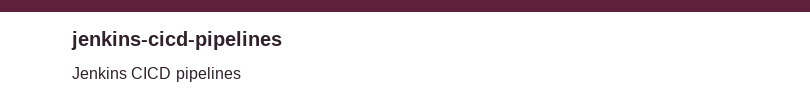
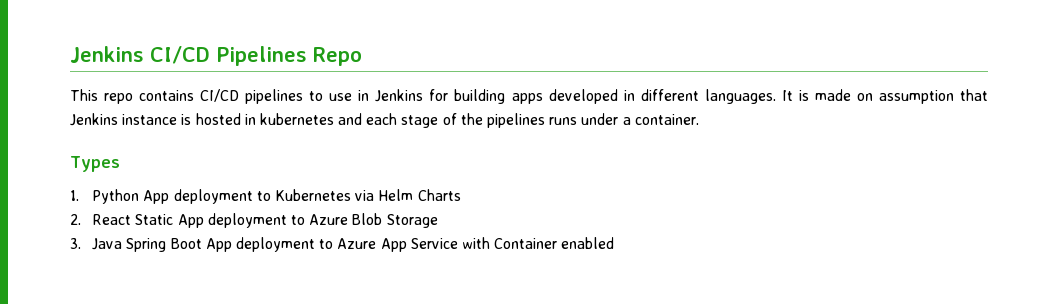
- jenkins-cicd-pipelines
- Jenkins CICD pipelines
+ Jenkins CI/CD Pipelines Repo
+ This repo contains CI/CD pipelines to use in Jenkins for building apps developed in different languages. It is made on assumption that Jenkins instance is hosted in kubernetes and each stage of the pipelines runs under a container.
+ Types
+ 1. Python App deployment to Kubernetes via Helm Charts
+ 2. React Static App deployment to Azure Blob Storage
+ 3. Java Spring Boot App deployment to Azure App Service with Container enabled

